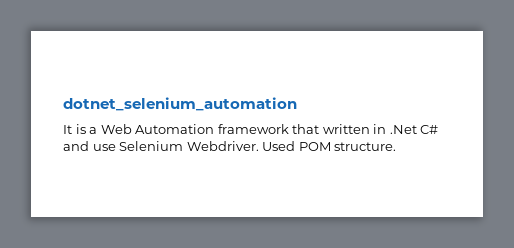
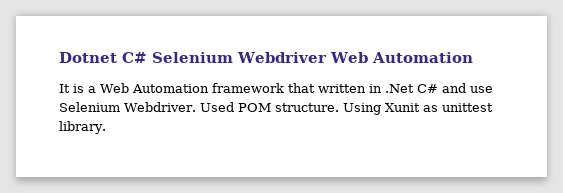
- dotnet_selenium_automation
+ Dotnet C# Selenium Webdriver Web Automation
+ Using Xunit as unittest library.

